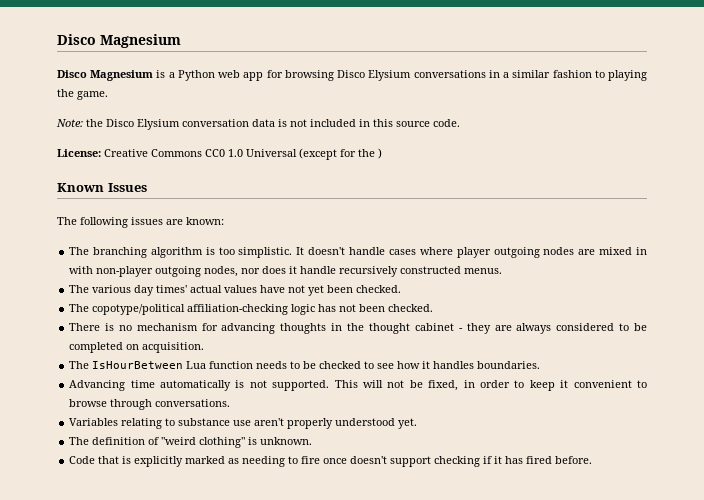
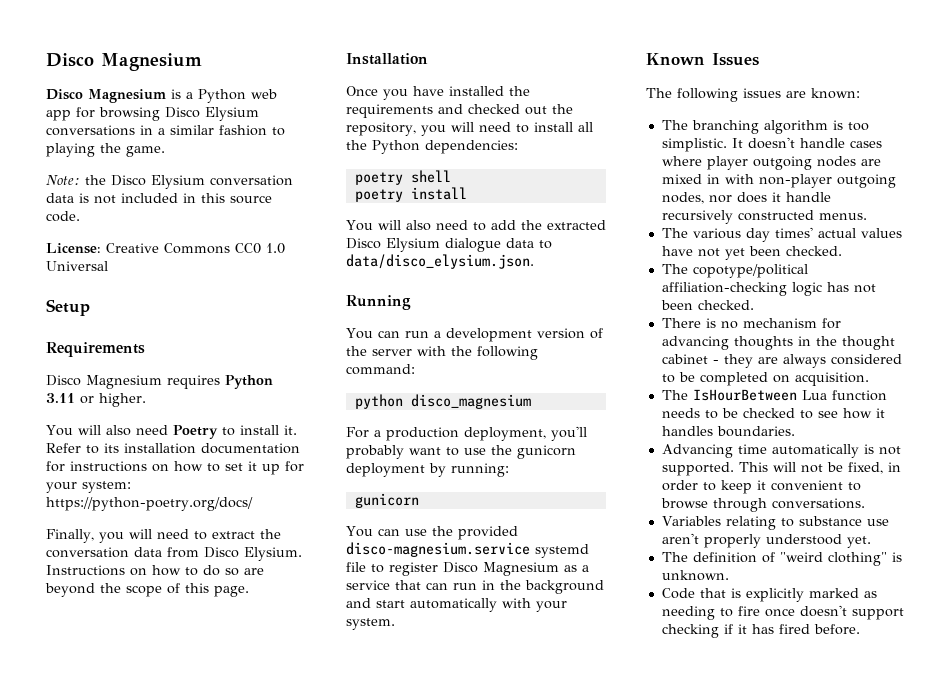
- License: Creative Commons CC0 1.0 Universal (except for the )
+ License: Creative Commons CC0 1.0 Universal
+ Setup
+ Requirements
+ Disco Magnesium requires Python 3.11 or higher.
+ You will also need Poetry to install it. Refer to its installation documentation for instructions on how to set it up for your system: https://python-poetry.org/docs/
+ Finally, you will need to extract the conversation data from Disco Elysium. Instructions on how to do so are beyond the scope of this page.
+ Installation
+ Once you have installed the requirements and checked out the repository, you will need to install all the Python dependencies:
+ poetry shell
+ poetry install
+ You will also need to add the extracted Disco Elysium dialogue data to data/disco_elysium.json.
+ Running
+ You can run a development version of the server with the following command:
+ python disco_magnesium
+ For a production deployment, you'll probably want to use the gunicorn deployment by running:
+ gunicorn
+ You can use the provided disco-magnesium.service systemd file to register Disco Magnesium as a service that can run in the background and start automatically with your system.

